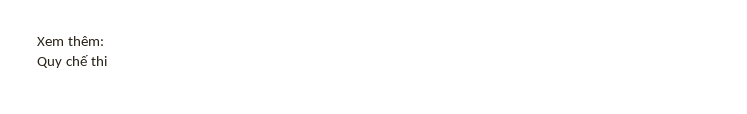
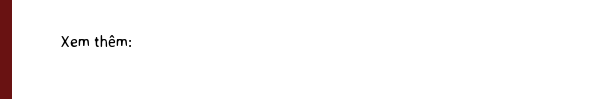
- Quy chế thi

